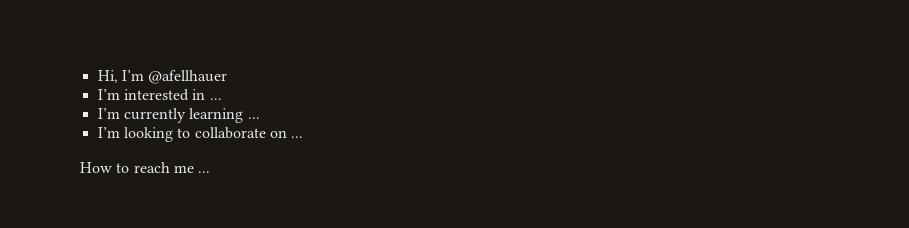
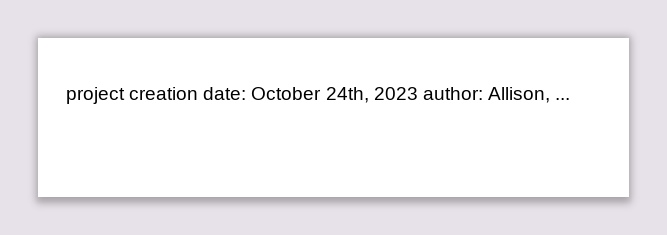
- Hi, I’m @afellhauer
- I’m interested in ...
- I’m currently learning ...
- I’m looking to collaborate on ...
- How to reach me ...
+ project creation date: October 24th, 2023 author: Allison, ...

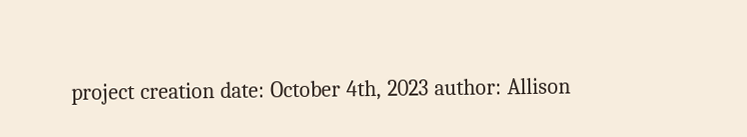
- project creation date: October 24th, 2023 author: Allison, ...
+ project creation date: October 4th, 2023 author: Allison

